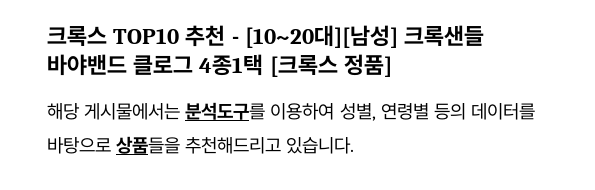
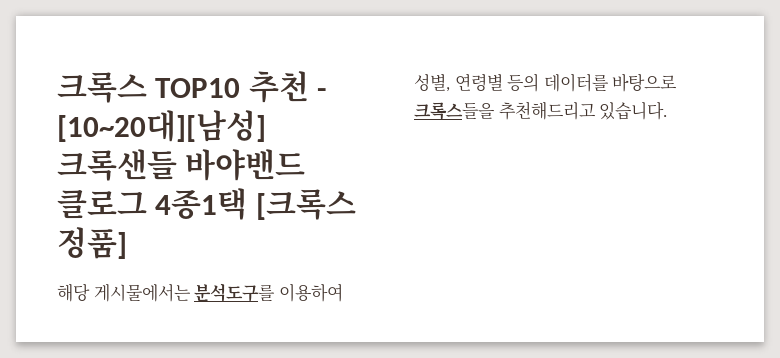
- 해당 게시물에서는 분석도구를 이용하여 성별, 연령별 등의 데이터를 바탕으로 상품들을 추천해드리고 있습니다.
+ 해당 게시물에서는 분석도구를 이용하여 성별, 연령별 등의 데이터를 바탕으로 크록스들을 추천해드리고 있습니다.

